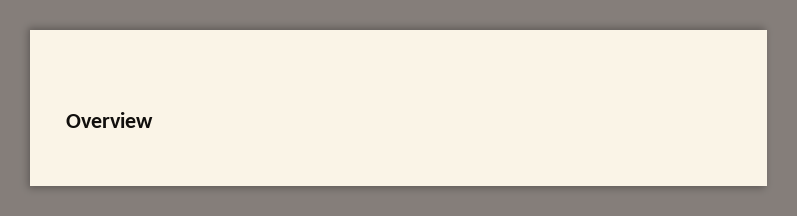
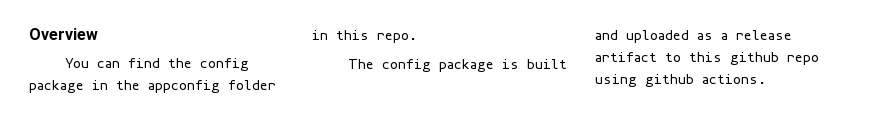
+ You can find the config package in the appconfig folder in this repo.
+ The config package is built and uploaded as a release artifact to this github repo using github actions.

